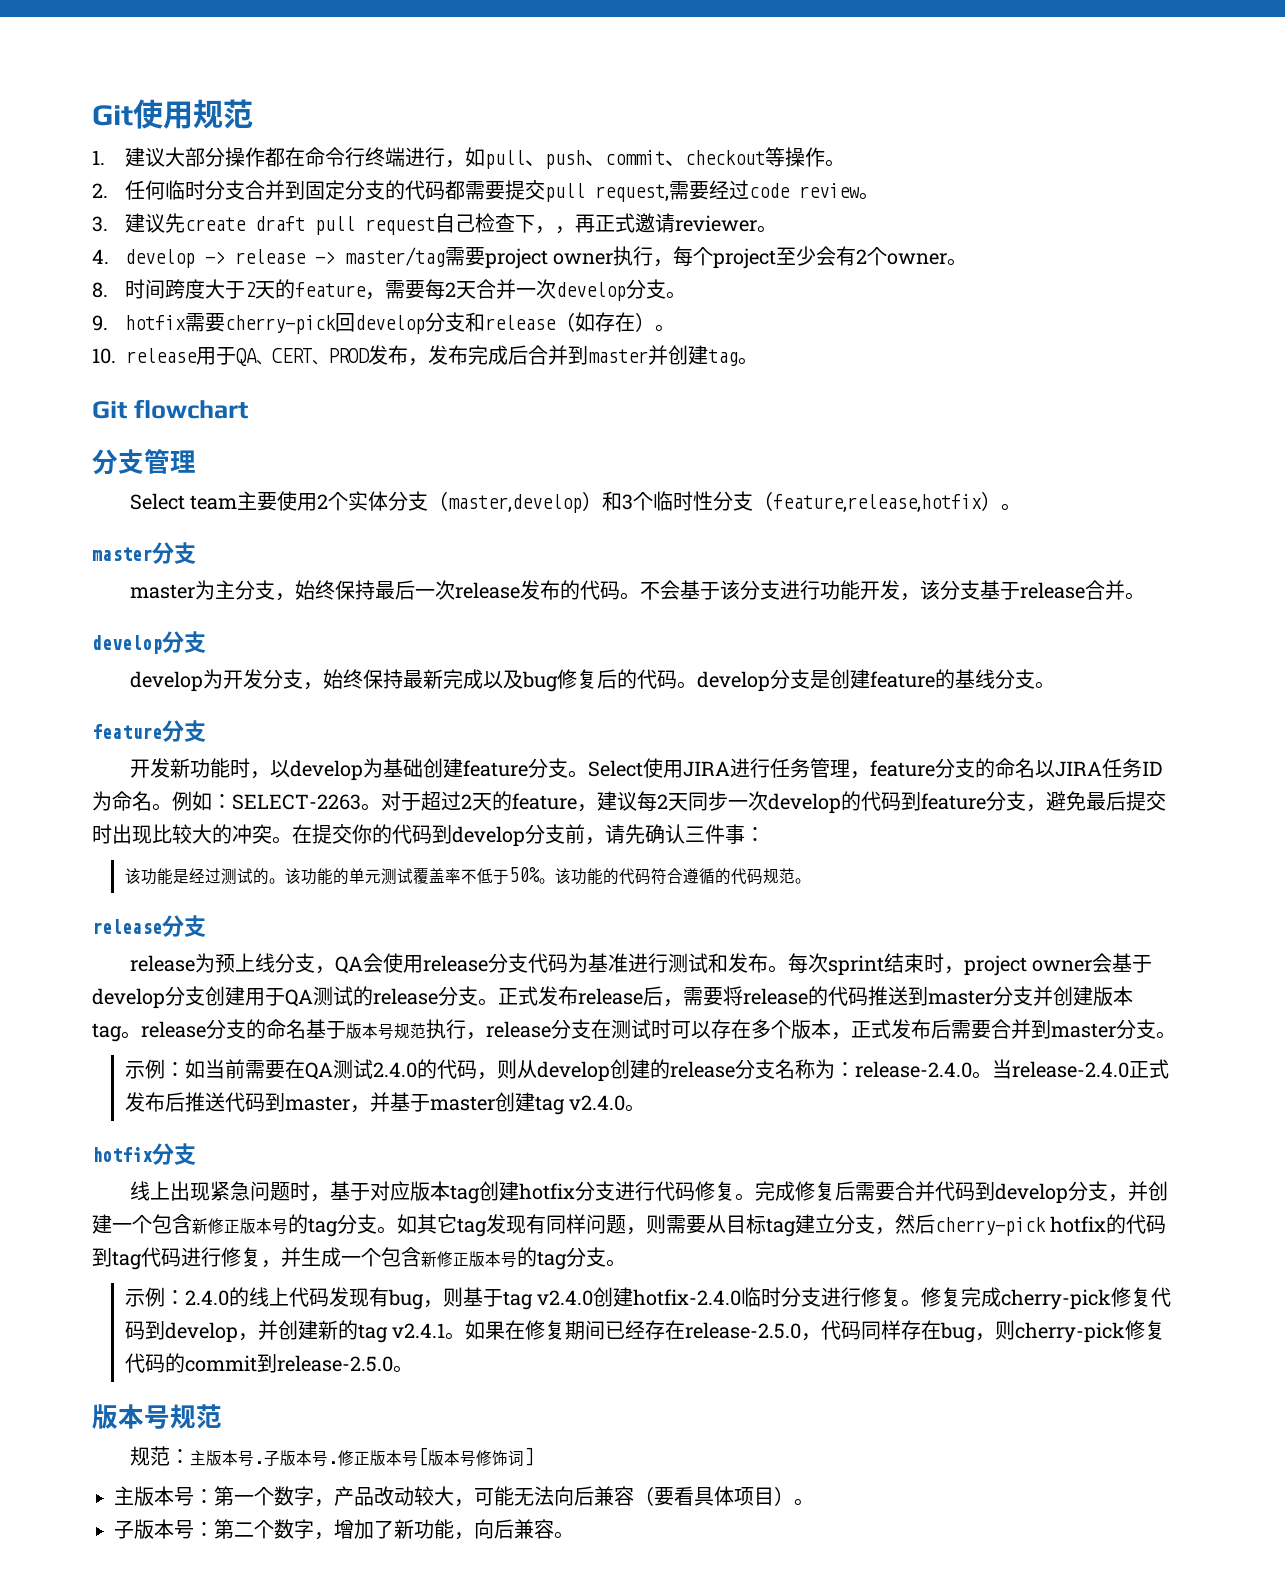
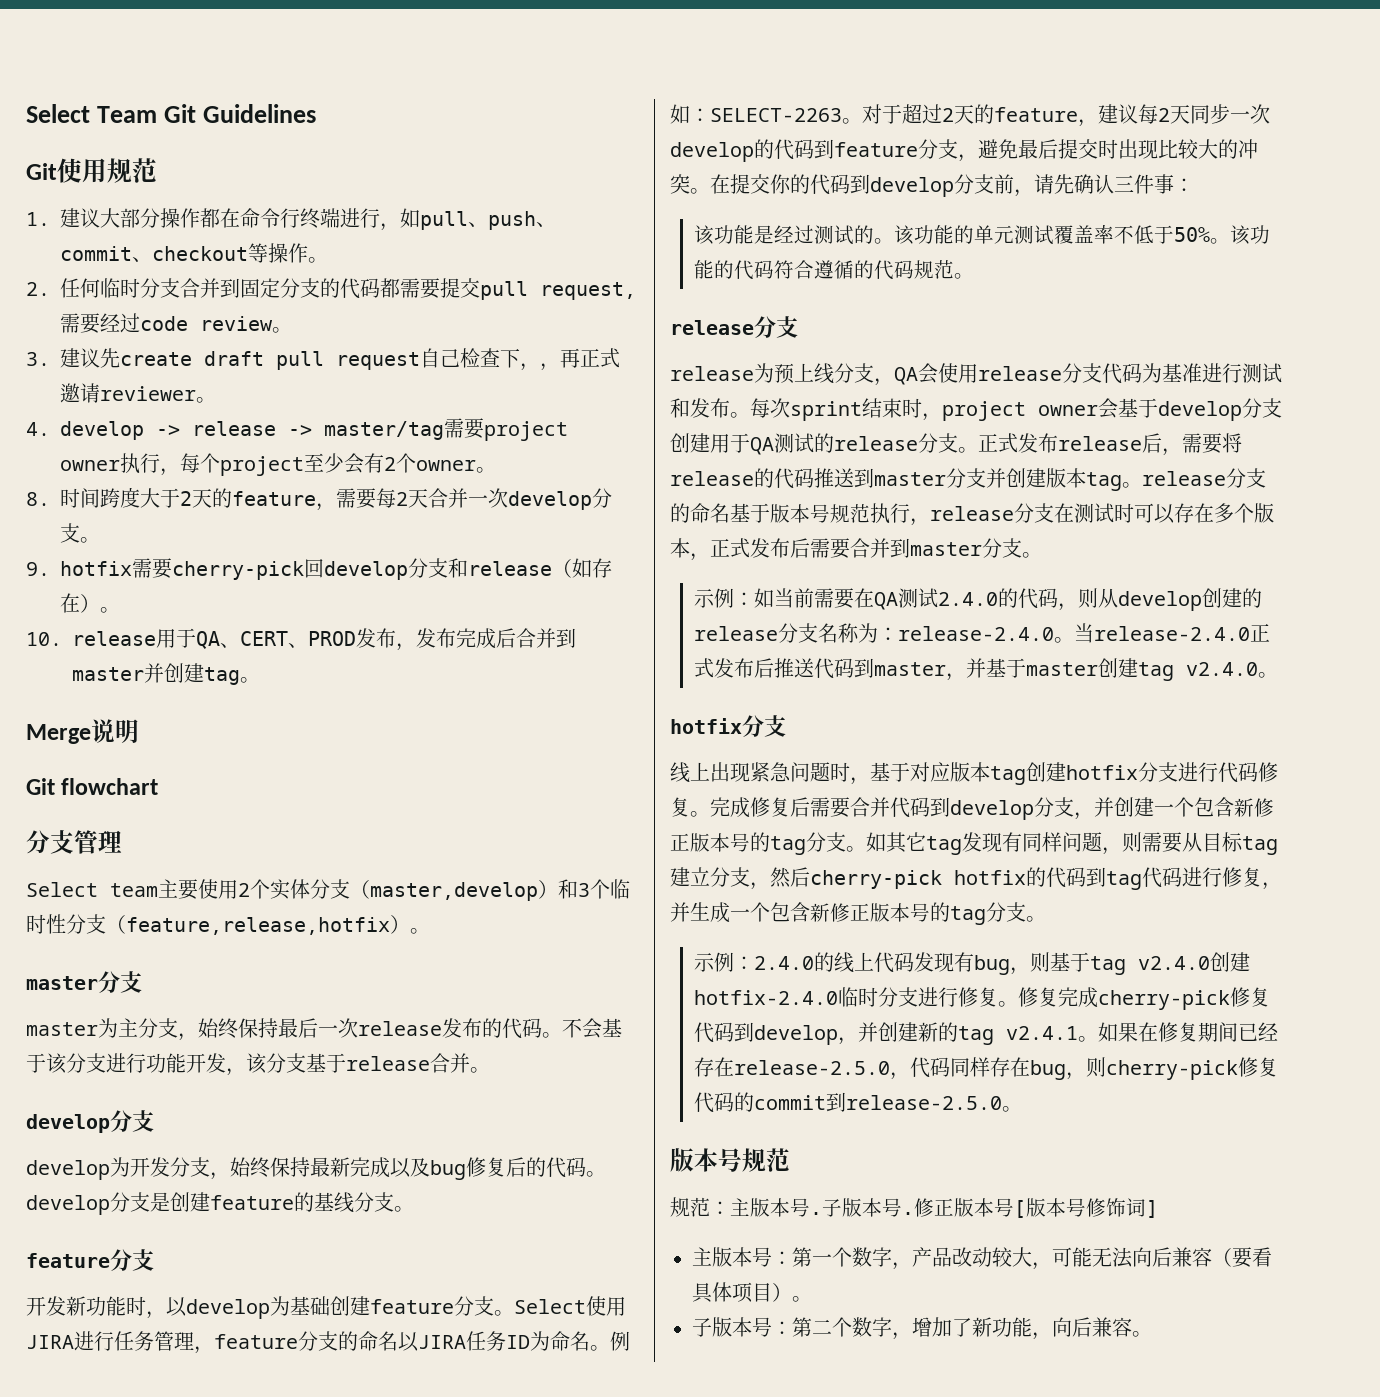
+ Select Team Git Guidelines
+ Merge说明

